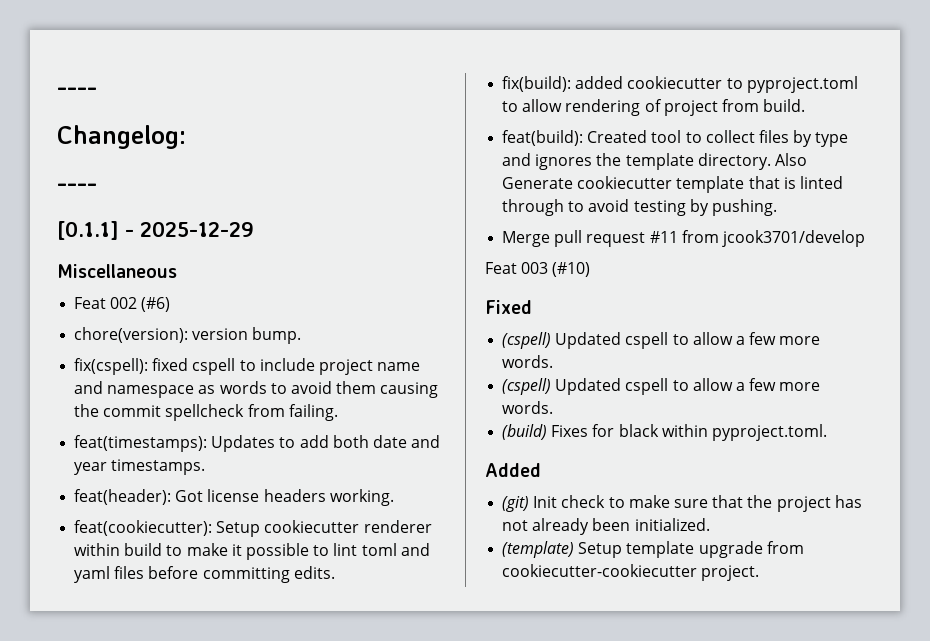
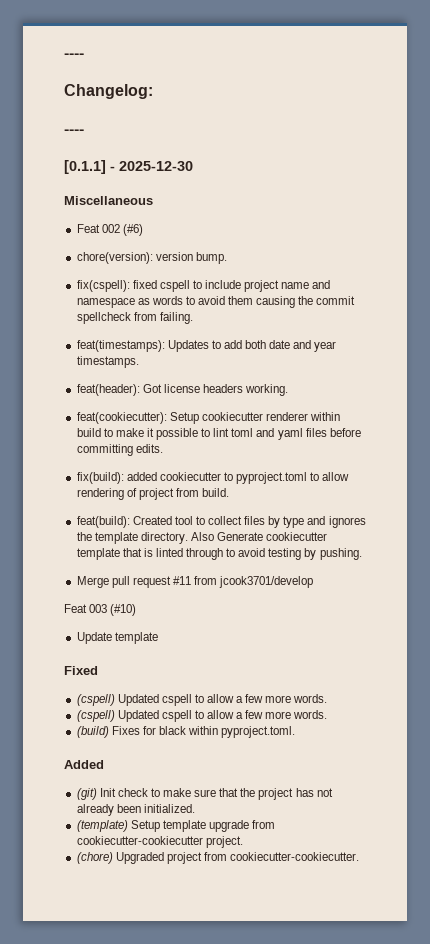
- [0.1.1] - 2025-12-29
+ [0.1.1] - 2025-12-30
+ Update template
+ (chore) Upgraded project from cookiecutter-cookiecutter.

